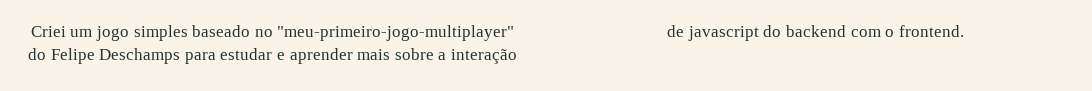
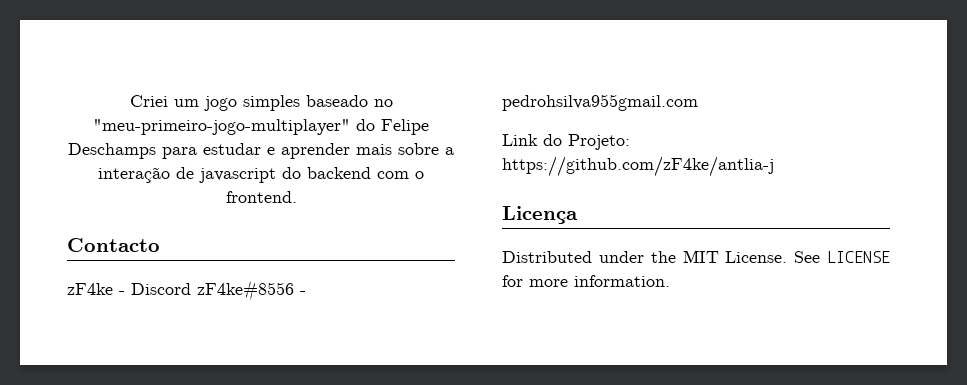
+ Contacto
+ zF4ke - Discord zF4ke#8556 - pedrohsilva955gmail.com
+ Link do Projeto: https://github.com/zF4ke/antlia-j
+ Licença
+ Distributed under the MIT License. See LICENSE for more information.

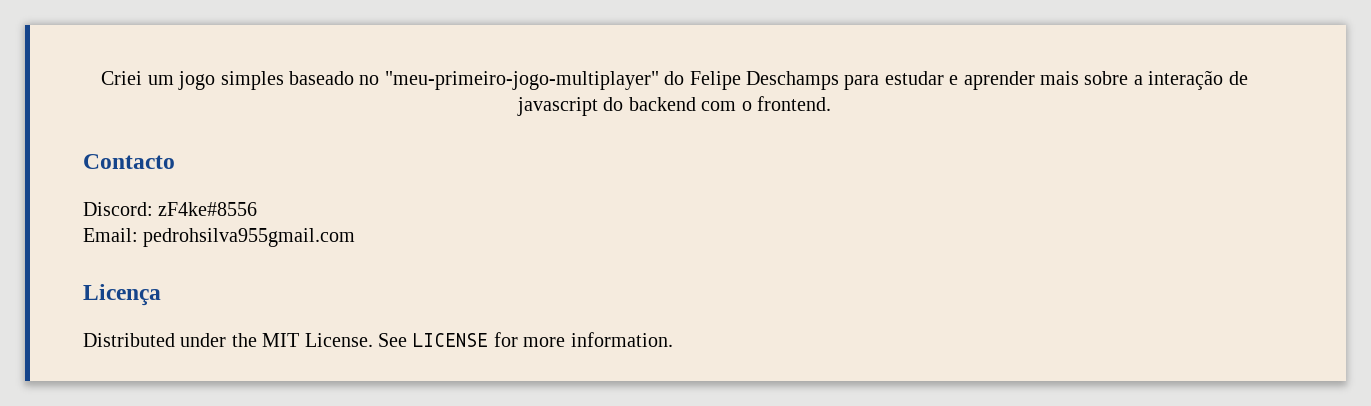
- zF4ke - Discord zF4ke#8556 - pedrohsilva955gmail.com
+ Discord: zF4ke#8556
+ Email: pedrohsilva955gmail.com
- Link do Projeto: https://github.com/zF4ke/antlia-j

